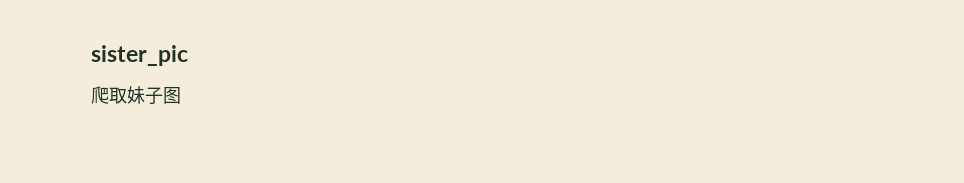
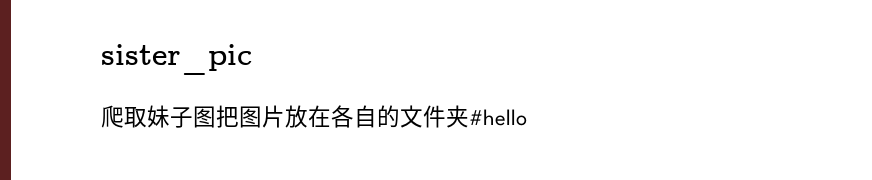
- 爬取妹子图
+ 爬取妹子图把图片放在各自的文件夹#hello

